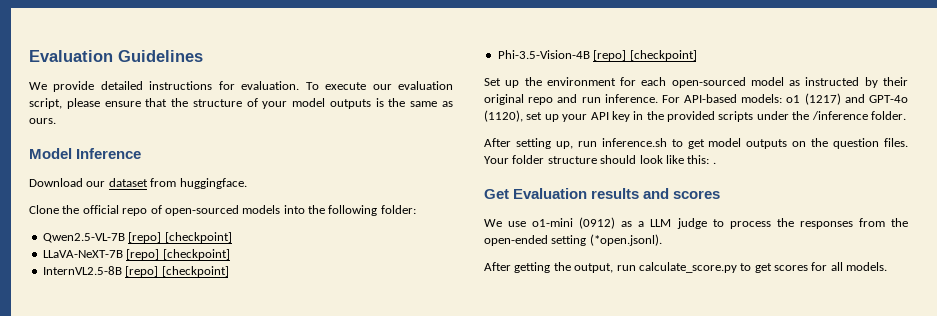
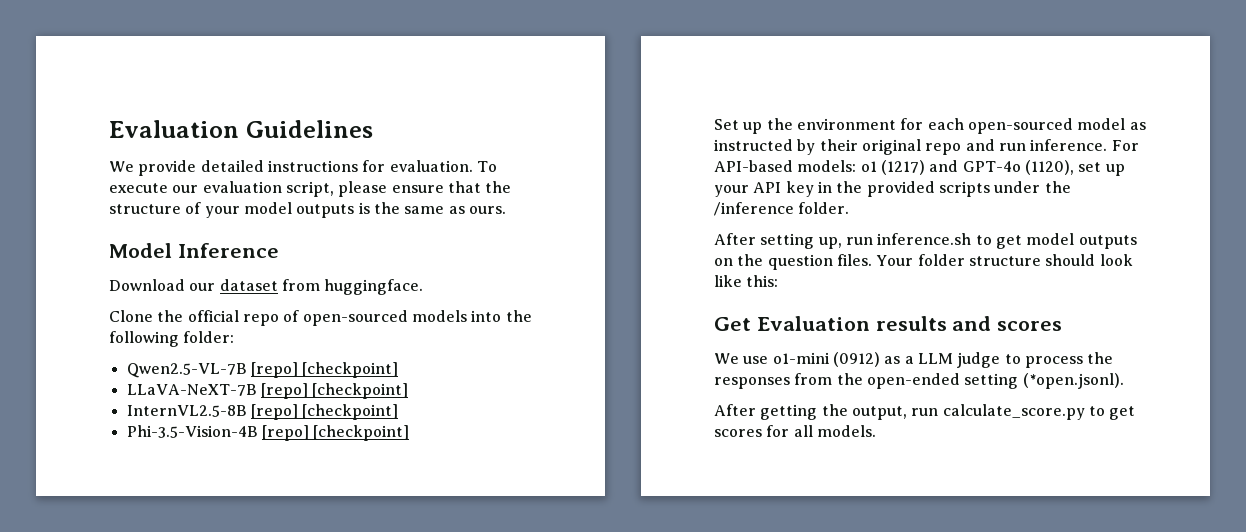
- Your folder structure should look like this: .
+ Your folder structure should look like this:

